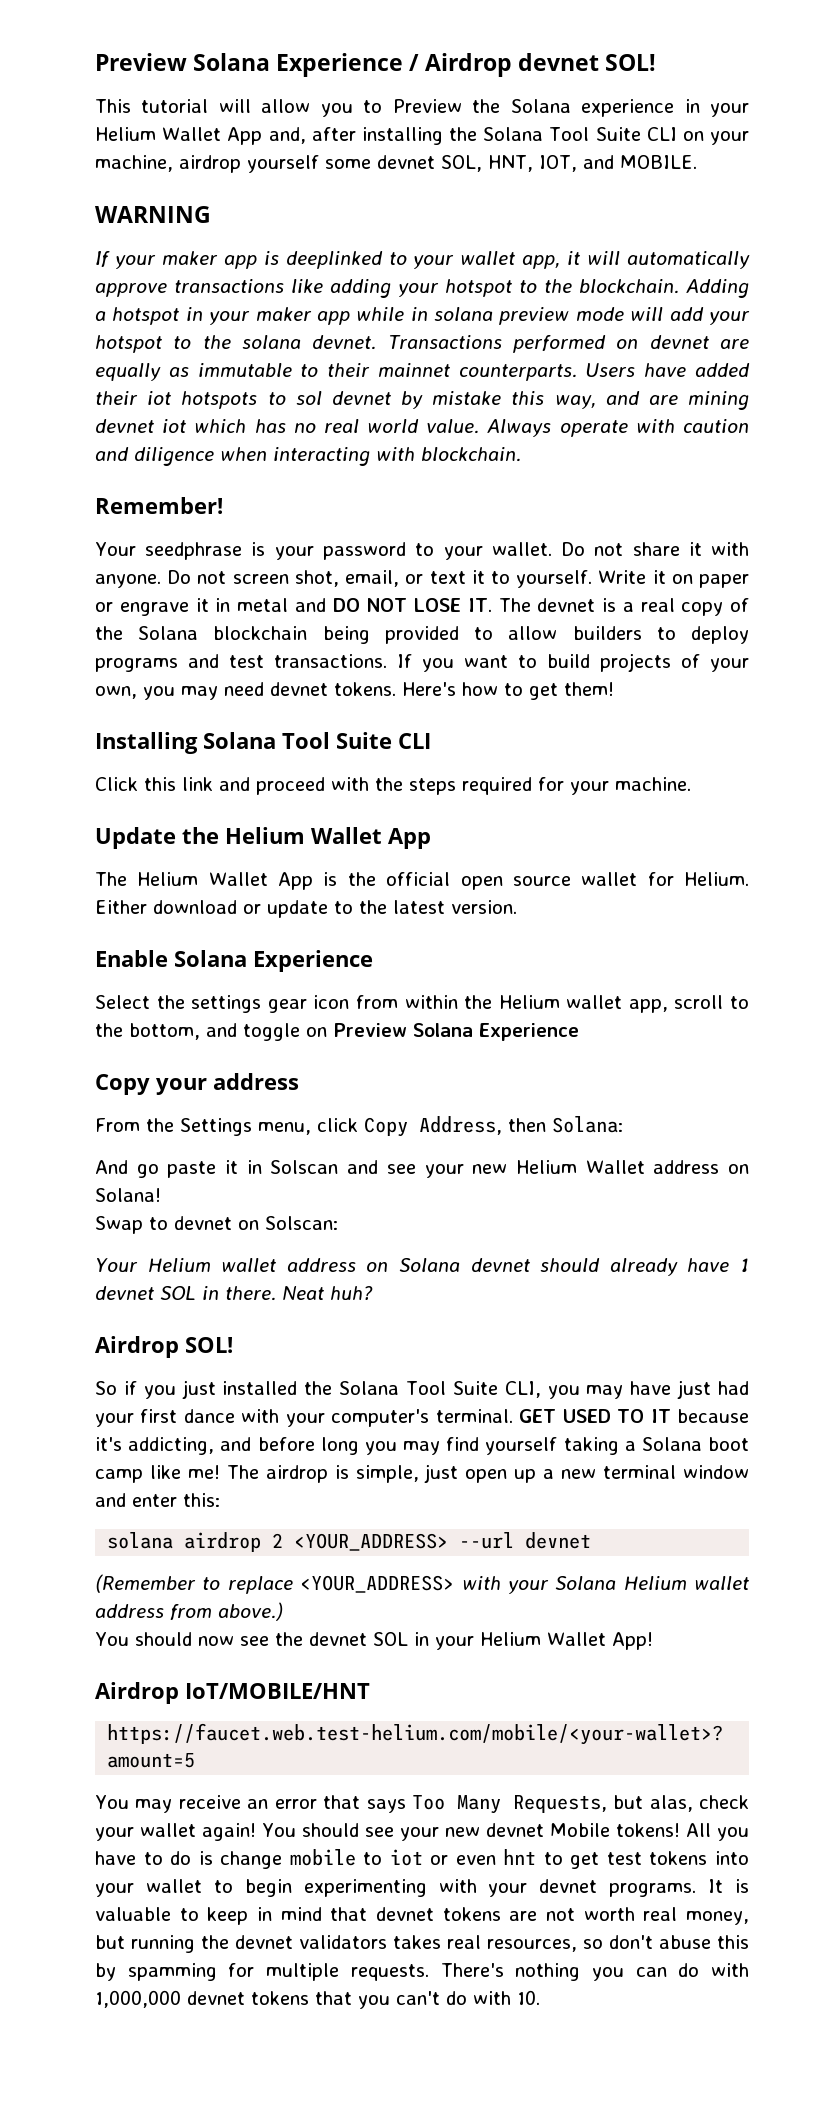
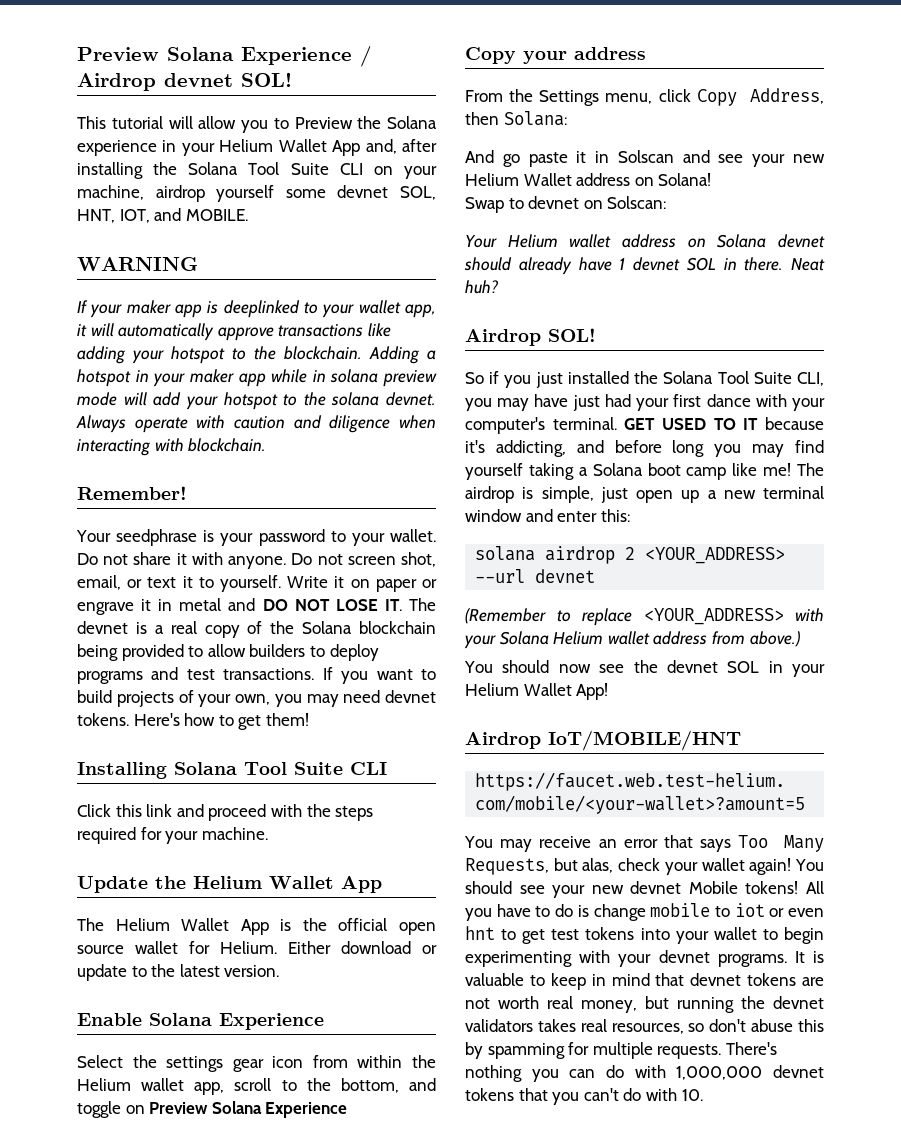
- Transactions performed on devnet are equally as immutable to their mainnet counterparts. Users have added their iot hotspots to sol devnet by mistake this way, and are mining devnet iot which has no real world value.

